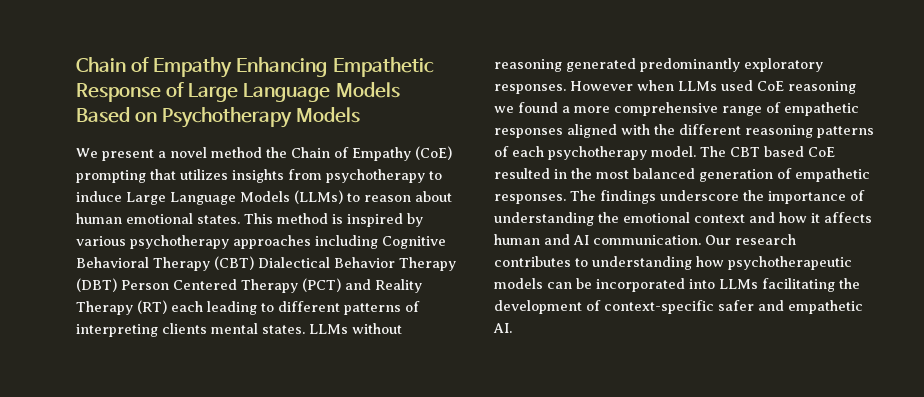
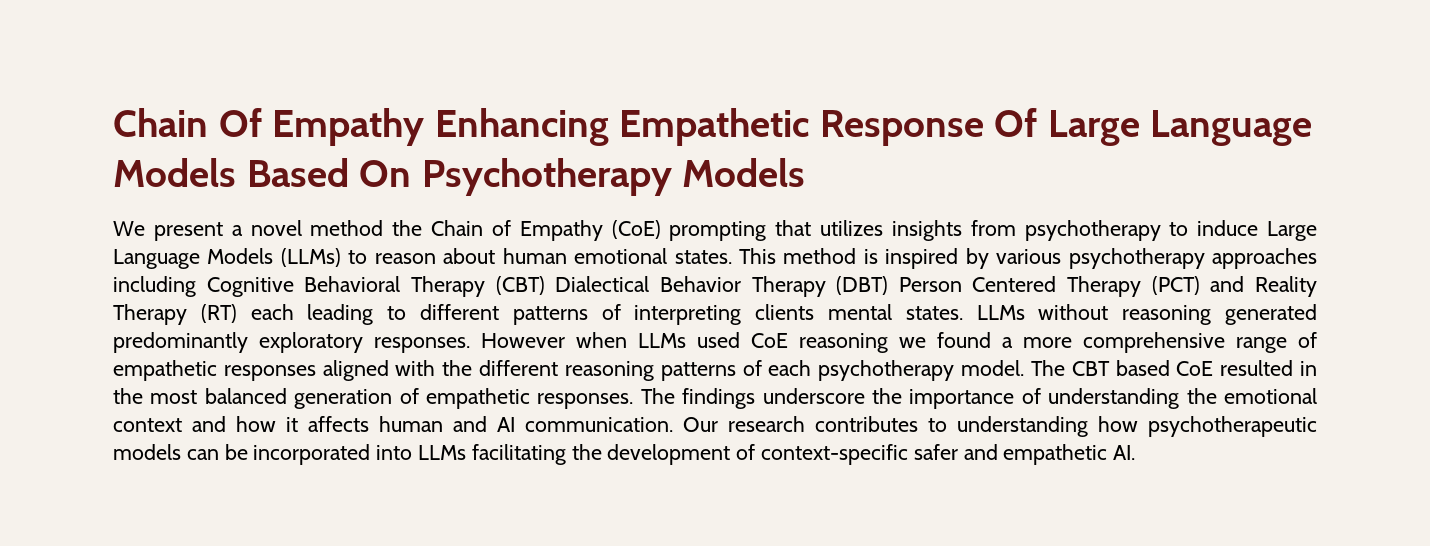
- Chain of Empathy Enhancing Empathetic Response of Large Language Models Based on Psychotherapy Models
+ Chain Of Empathy Enhancing Empathetic Response Of Large Language Models Based On Psychotherapy Models

